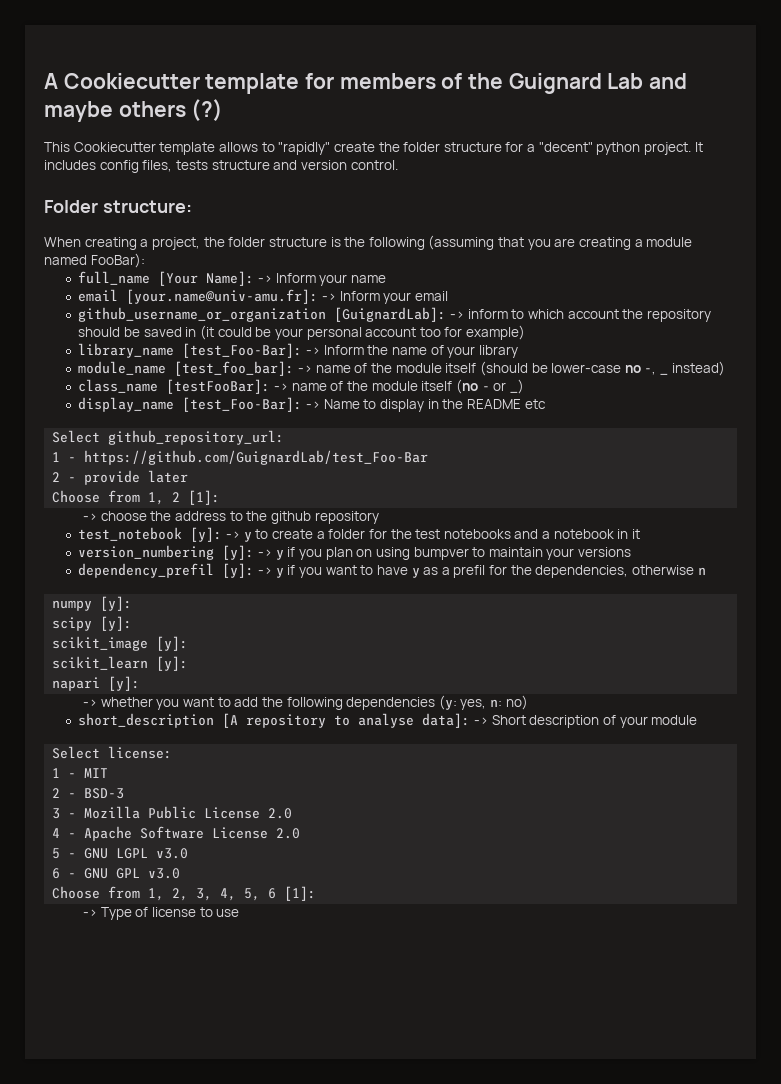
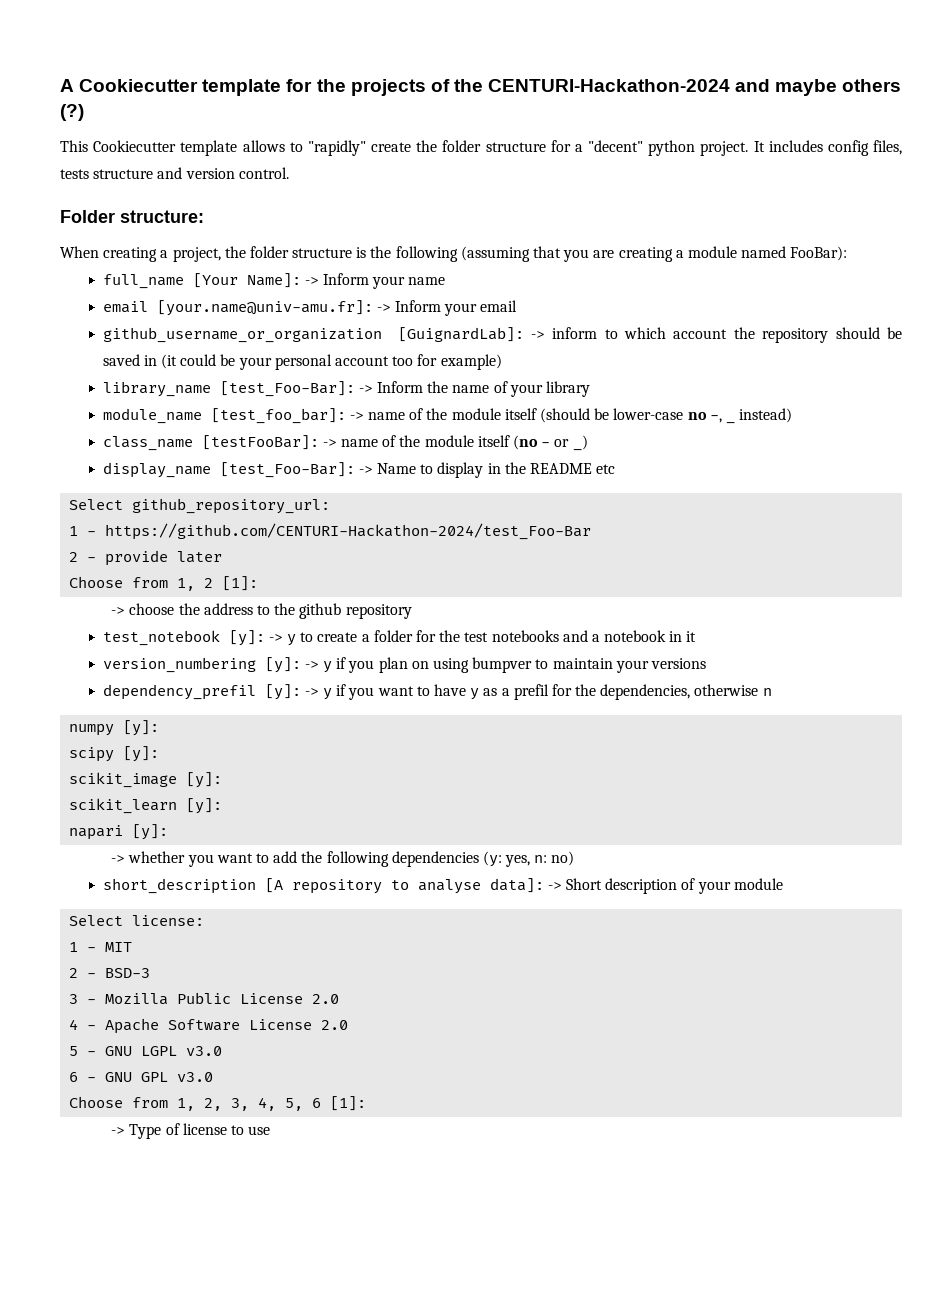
- A Cookiecutter template for members of the Guignard Lab and maybe others (?)
+ A Cookiecutter template for the projects of the CENTURI-Hackathon-2024 and maybe others (?)
- 1 - https://github.com/GuignardLab/test_Foo-Bar
+ 1 - https://github.com/CENTURI-Hackathon-2024/test_Foo-Bar

